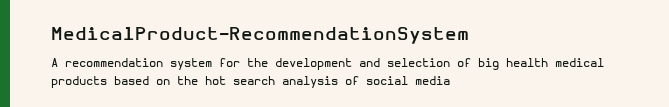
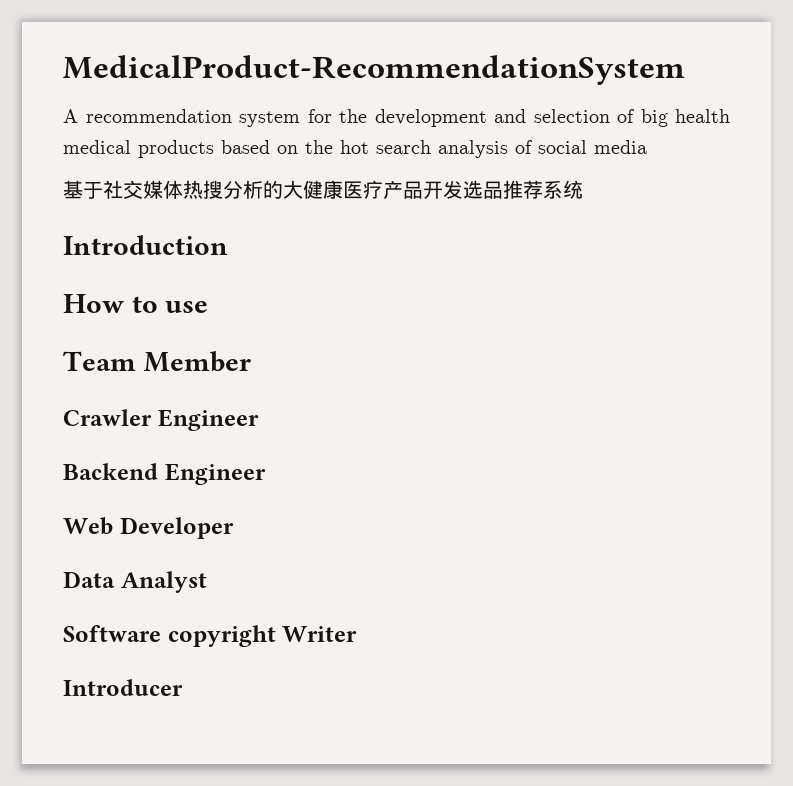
+ 基于社交媒体热搜分析的大健康医疗产品开发选品推荐系统
+ Introduction
+ How to use
+ Team Member
+ Crawler Engineer
+ Backend Engineer
+ Web Developer
+ Data Analyst
+ Software copyright Writer
+ Introducer

